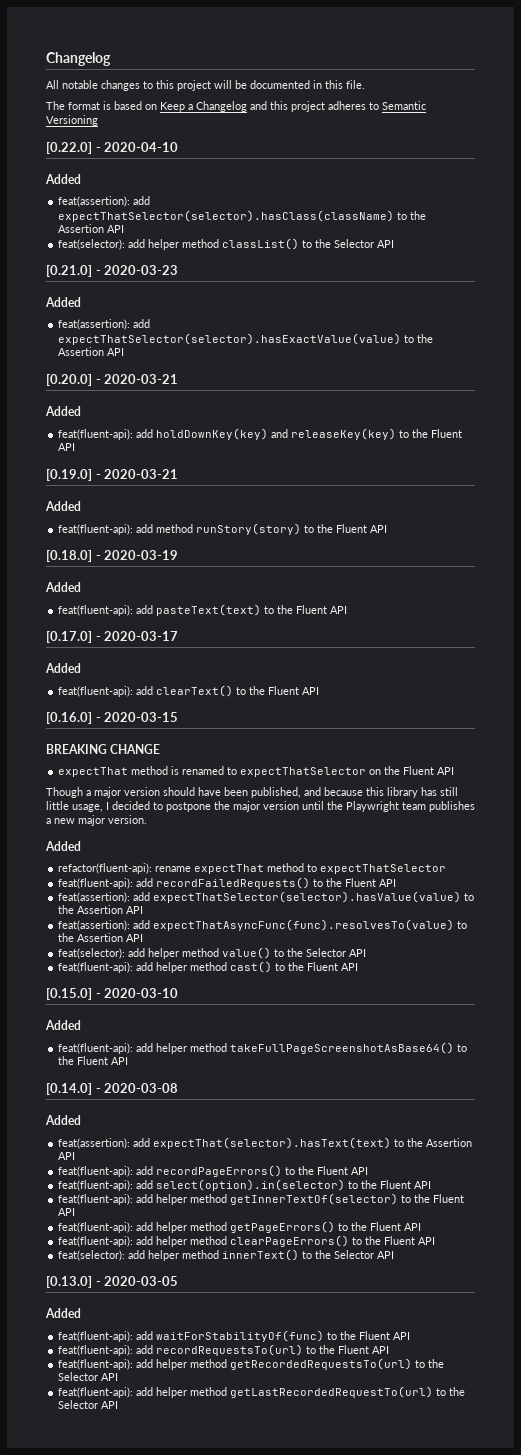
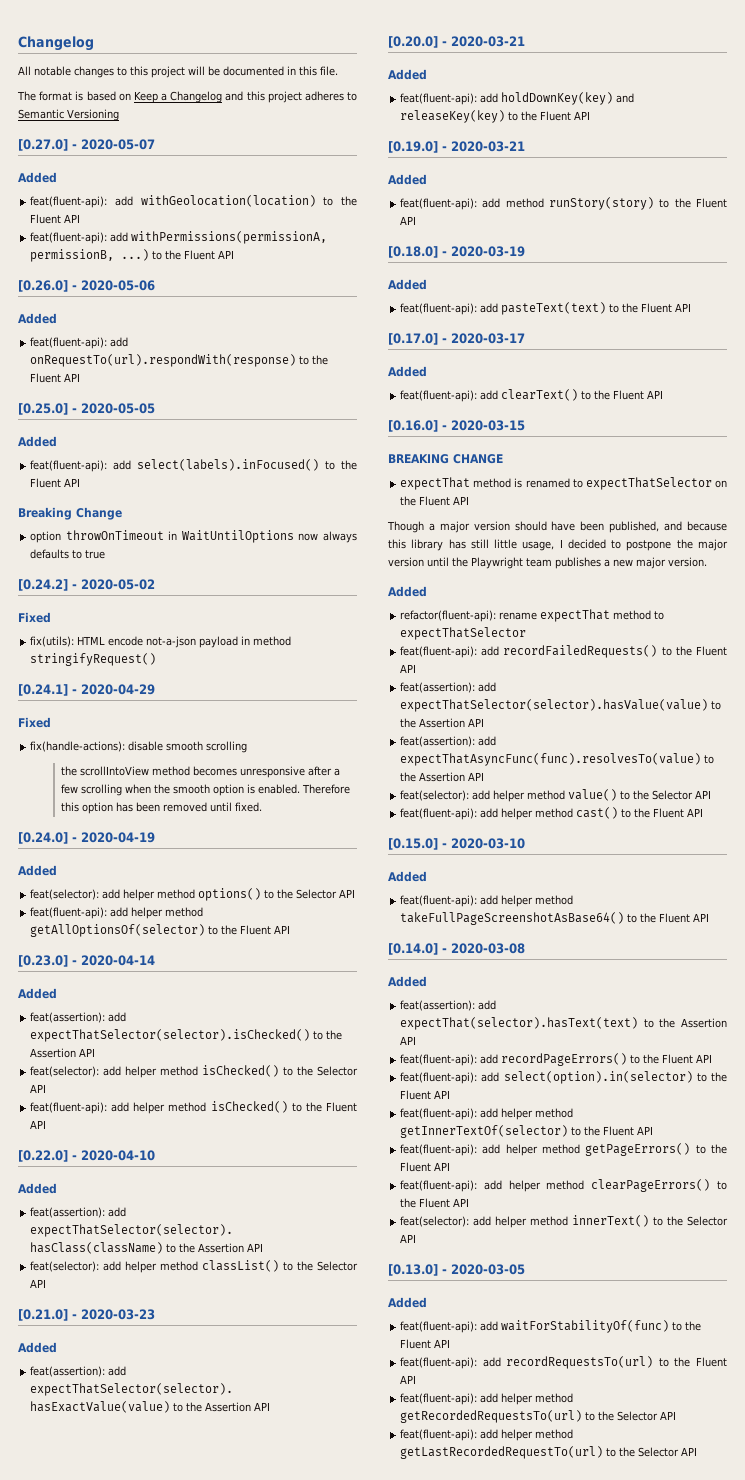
+ [0.27.0] - 2020-05-07
+ Added
+ feat(fluent-api): add withGeolocation(location) to the Fluent API
+ feat(fluent-api): add withPermissions(permissionA, permissionB, ...) to the Fluent API
+ [0.26.0] - 2020-05-06
+ Added
+ feat(fluent-api): add onRequestTo(url).respondWith(response) to the Fluent API
+ [0.25.0] - 2020-05-05
+ Added
+ feat(fluent-api): add select(labels).inFocused() to the Fluent API
+ Breaking Change
+ option throwOnTimeout in WaitUntilOptions now always defaults to true
+ [0.24.2] - 2020-05-02
+ Fixed
+ fix(utils): HTML encode not-a-json payload in method stringifyRequest()
+ [0.24.1] - 2020-04-29
+ Fixed
+ fix(handle-actions): disable smooth scrolling
+ the scrollIntoView method becomes unresponsive after a few scrolling when the smooth option is enabled. Therefore this option has been removed until fixed.
+ [0.24.0] - 2020-04-19
+ Added
+ feat(selector): add helper method options() to the Selector API
+ feat(fluent-api): add helper method getAllOptionsOf(selector) to the Fluent API
+ [0.23.0] - 2020-04-14
+ Added
+ feat(assertion): add expectThatSelector(selector).isChecked() to the Assertion API
+ feat(selector): add helper method isChecked() to the Selector API
+ feat(fluent-api): add helper method isChecked() to the Fluent API

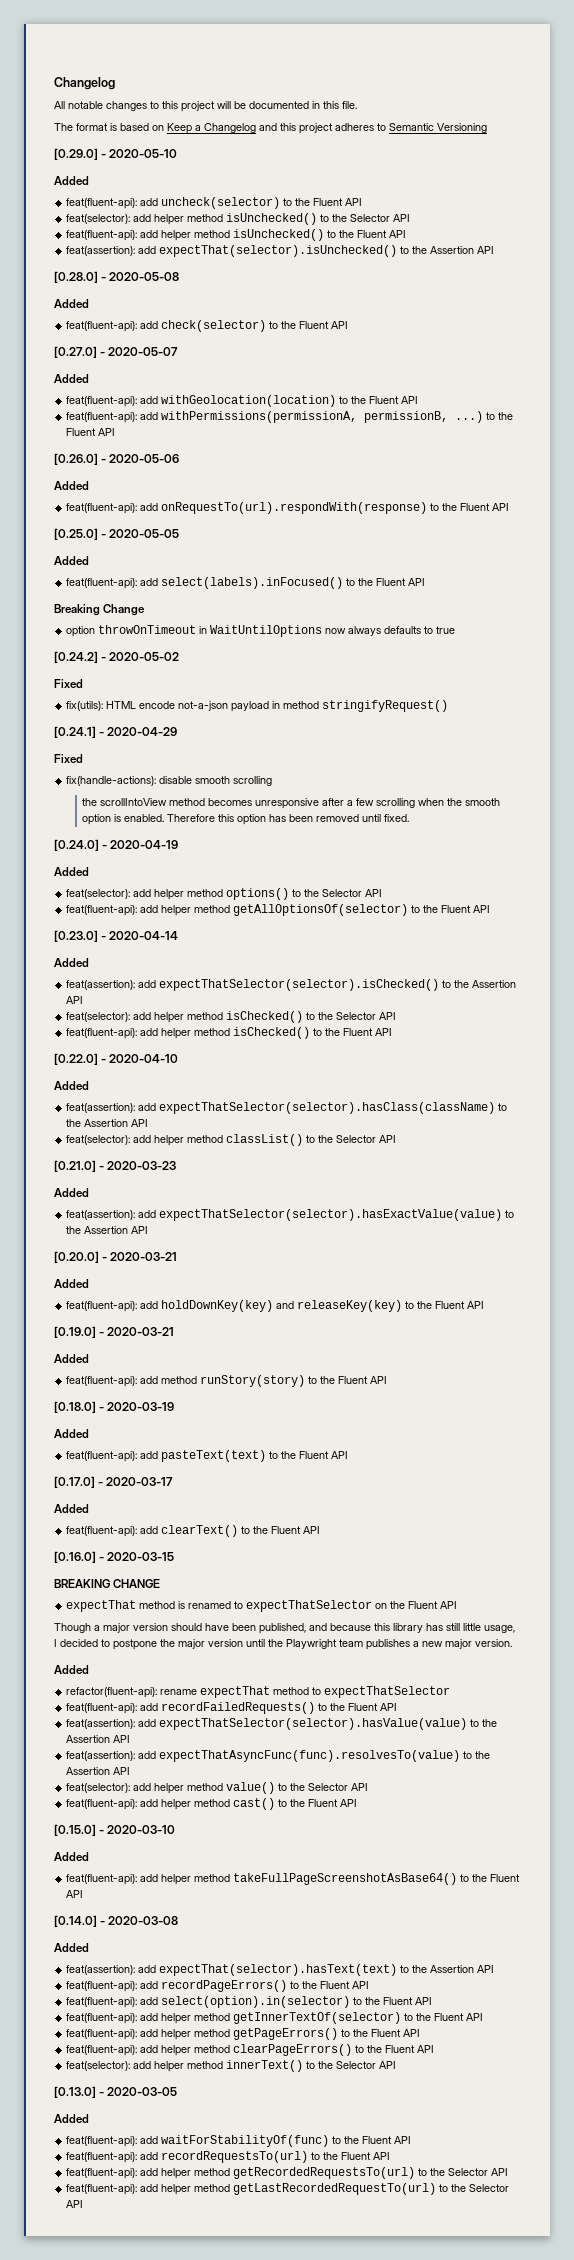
+ [0.29.0] - 2020-05-10
+ Added
+ feat(fluent-api): add uncheck(selector) to the Fluent API
+ feat(selector): add helper method isUnchecked() to the Selector API
+ feat(fluent-api): add helper method isUnchecked() to the Fluent API
+ feat(assertion): add expectThat(selector).isUnchecked() to the Assertion API
+ [0.28.0] - 2020-05-08
+ Added
+ feat(fluent-api): add check(selector) to the Fluent API

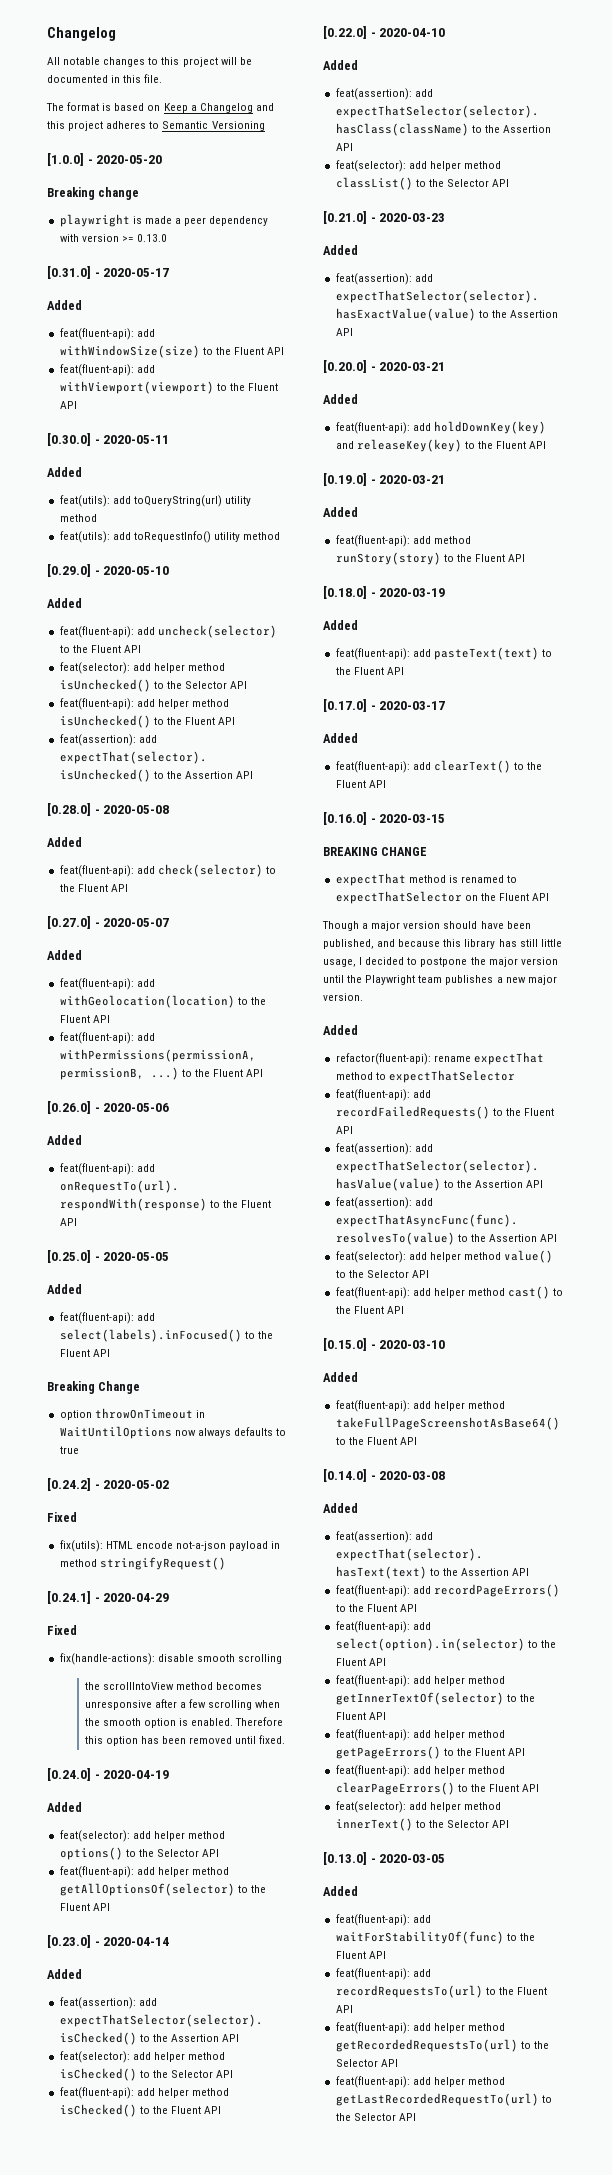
+ [1.0.0] - 2020-05-20
+ Breaking change
+ playwright is made a peer dependency with version >= 0.13.0
+ [0.31.0] - 2020-05-17
+ Added
+ feat(fluent-api): add withWindowSize(size) to the Fluent API
+ feat(fluent-api): add withViewport(viewport) to the Fluent API
+ [0.30.0] - 2020-05-11
+ Added
+ feat(utils): add toQueryString(url) utility method
+ feat(utils): add toRequestInfo() utility method

